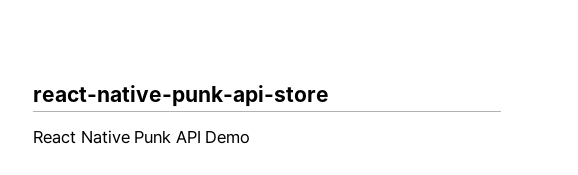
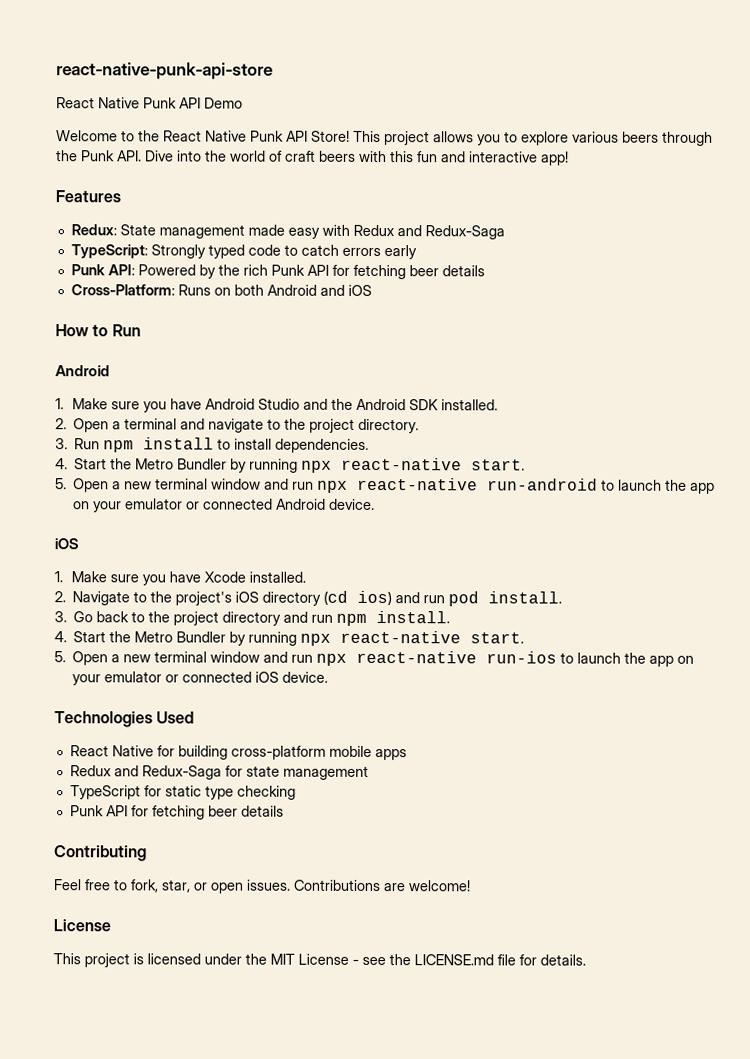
+ Welcome to the React Native Punk API Store! This project allows you to explore various beers through the Punk API. Dive into the world of craft beers with this fun and interactive app!
+ Features
+ Redux: State management made easy with Redux and Redux-Saga
+ TypeScript: Strongly typed code to catch errors early
+ Punk API: Powered by the rich Punk API for fetching beer details
+ Cross-Platform: Runs on both Android and iOS
+ How to Run
+ Android
+ 1. Make sure you have Android Studio and the Android SDK installed.
+ 2. Open a terminal and navigate to the project directory.
+ 3. Run npm install to install dependencies.
+ 4. Start the Metro Bundler by running npx react-native start.
+ 5. Open a new terminal window and run npx react-native run-android to launch the app on your emulator or connected Android device.
+ iOS
+ 1. Make sure you have Xcode installed.
+ 2. Navigate to the project's iOS directory (cd ios) and run pod install.
+ 3. Go back to the project directory and run npm install.
+ 4. Start the Metro Bundler by running npx react-native start.
+ 5. Open a new terminal window and run npx react-native run-ios to launch the app on your emulator or connected iOS device.
+ Technologies Used
+ React Native for building cross-platform mobile apps
+ Redux and Redux-Saga for state management
+ TypeScript for static type checking
+ Punk API for fetching beer details
+ Contributing
+ Feel free to fork, star, or open issues. Contributions are welcome!
+ License
+ This project is licensed under the MIT License - see the LICENSE.md file for details.

